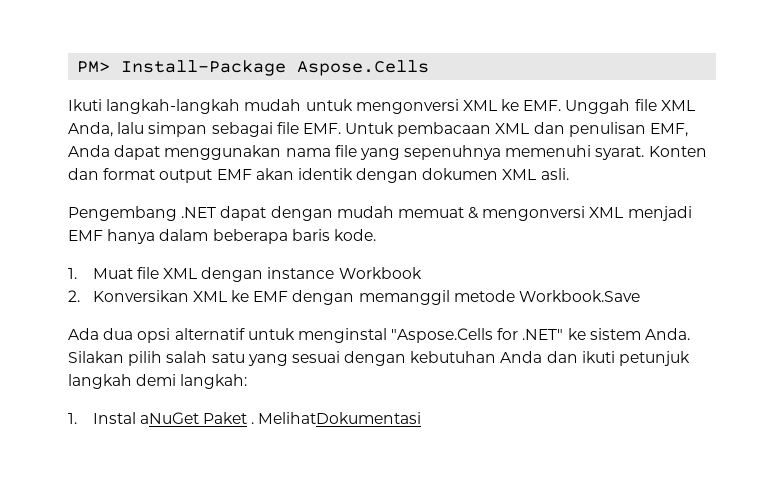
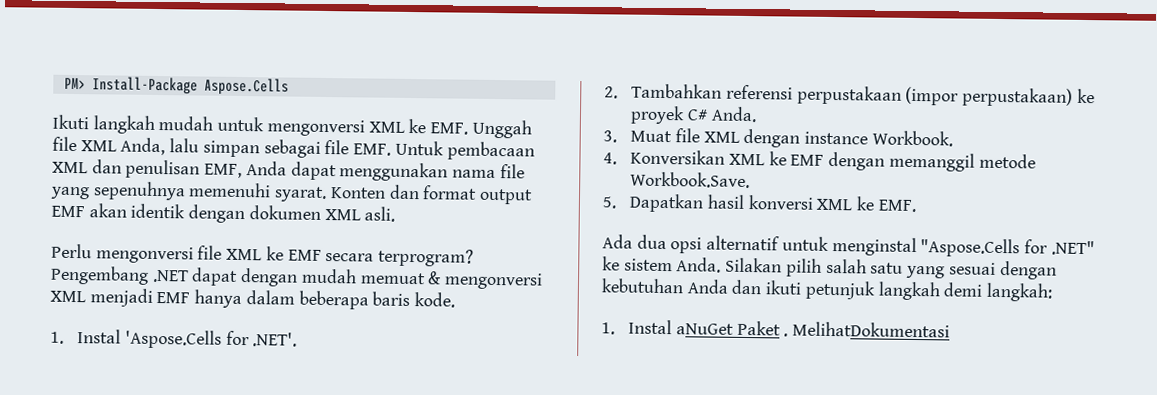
- Ikuti langkah-langkah mudah untuk mengonversi XML ke EMF. Unggah file XML Anda, lalu simpan sebagai file EMF. Untuk pembacaan XML dan penulisan EMF, Anda dapat menggunakan nama file yang sepenuhnya memenuhi syarat.
+ Ikuti langkah mudah untuk mengonversi XML ke EMF. Unggah file XML Anda, lalu simpan sebagai file EMF. Untuk pembacaan XML dan penulisan EMF, Anda dapat menggunakan nama file yang sepenuhnya memenuhi syarat.
+ Perlu mengonversi file XML ke EMF secara terprogram?
- 1. Muat file XML dengan instance Workbook
- 2. Konversikan XML ke EMF dengan memanggil metode Workbook.Save
+ 1. Instal 'Aspose.Cells for .NET'.
+ 2. Tambahkan referensi perpustakaan (impor perpustakaan) ke proyek C# Anda.
+ 3. Muat file XML dengan instance Workbook.
+ 4. Konversikan XML ke EMF dengan memanggil metode Workbook.Save.
+ 5. Dapatkan hasil konversi XML ke EMF.

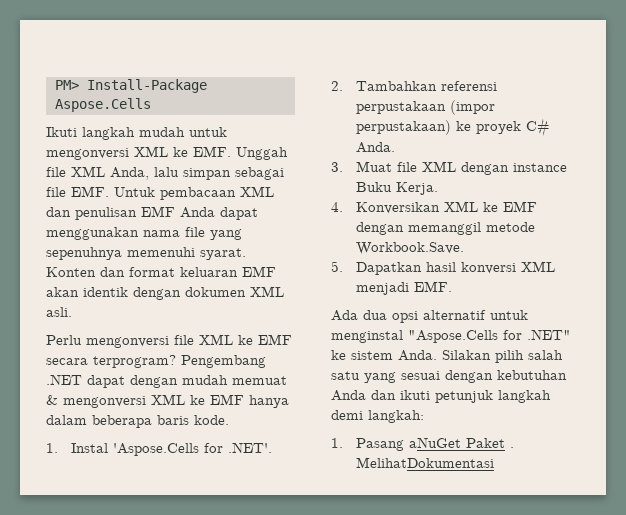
- Ikuti langkah mudah untuk mengonversi XML ke EMF. Unggah file XML Anda, lalu simpan sebagai file EMF. Untuk pembacaan XML dan penulisan EMF, Anda dapat menggunakan nama file yang sepenuhnya memenuhi syarat.
+ Ikuti langkah mudah untuk mengonversi XML ke EMF. Unggah file XML Anda, lalu simpan sebagai file EMF. Untuk pembacaan XML dan penulisan EMF Anda dapat menggunakan nama file yang sepenuhnya memenuhi syarat.
- Konten dan format output EMF akan identik dengan dokumen XML asli.
+ Konten dan format keluaran EMF akan identik dengan dokumen XML asli.
- Pengembang .NET dapat dengan mudah memuat & mengonversi XML menjadi EMF hanya dalam beberapa baris kode.
+ Pengembang .NET dapat dengan mudah memuat & mengonversi XML ke EMF hanya dalam beberapa baris kode.
- 3. Muat file XML dengan instance Workbook.
+ 3. Muat file XML dengan instance Buku Kerja.
- 5. Dapatkan hasil konversi XML ke EMF.
+ 5. Dapatkan hasil konversi XML menjadi EMF.
- 1. Instal aNuGet Paket .
+ 1. Pasang aNuGet Paket .

